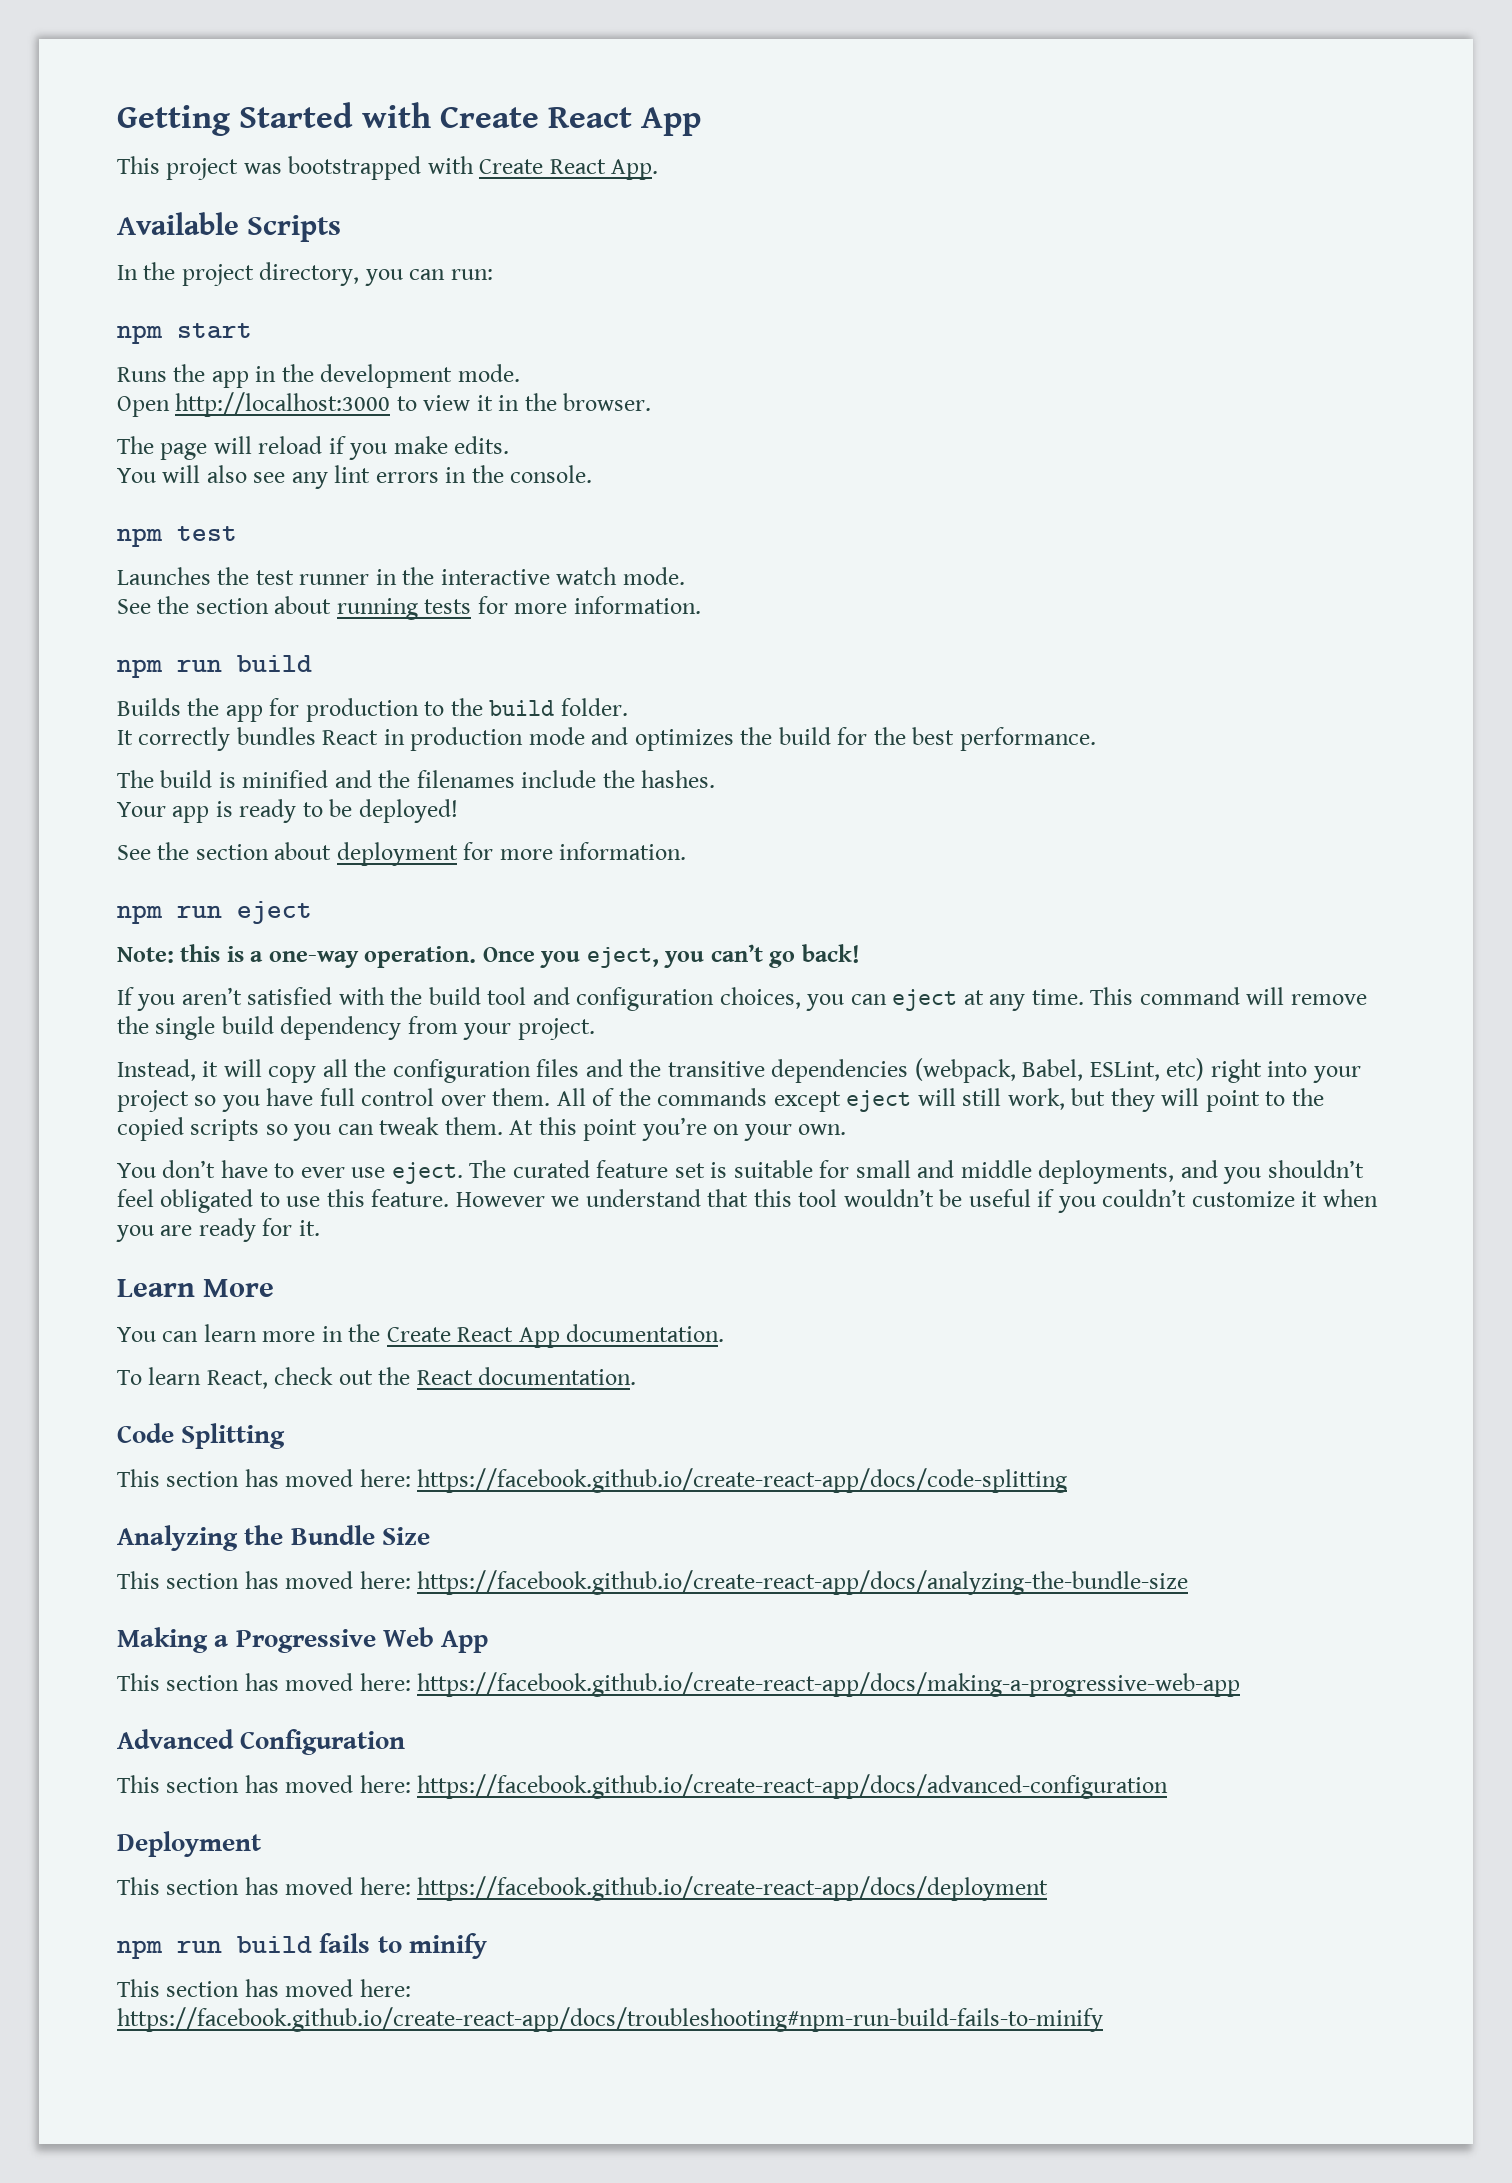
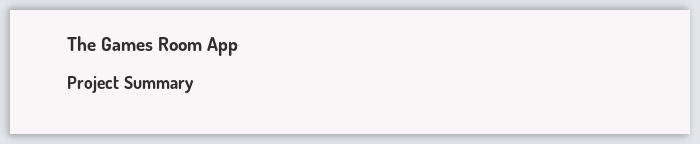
- Getting Started with Create React App
- This project was bootstrapped with Create React App.
- Available Scripts
- In the project directory, you can run:
- npm start
- Runs the app in the development mode.
- Open http://localhost:3000 to view it in the browser.
- The page will reload if you make edits.
- You will also see any lint errors in the console.
- npm test
- Launches the test runner in the interactive watch mode.
- See the section about running tests for more information.
- npm run build
- Builds the app for production to the build folder.
- It correctly bundles React in production mode and optimizes the build for the best performance.
- The build is minified and the filenames include the hashes.
- Your app is ready to be deployed!
- See the section about deployment for more information.
- npm run eject
- Note: this is a one-way operation. Once you eject, you can’t go back!
- If you aren’t satisfied with the build tool and configuration choices, you can eject at any time. This command will remove the single build dependency from your project.
- Instead, it will copy all the configuration files and the transitive dependencies (webpack, Babel, ESLint, etc) right into your project so you have full control over them. All of the commands except eject will still work, but they will point to the copied scripts so you can tweak them. At this point you’re on your own.
- You don’t have to ever use eject. The curated feature set is suitable for small and middle deployments, and you shouldn’t feel obligated to use this feature. However we understand that this tool wouldn’t be useful if you couldn’t customize it when you are ready for it.
- Learn More
- You can learn more in the Create React App documentation.
- To learn React, check out the React documentation.
- Code Splitting
- This section has moved here: https://facebook.github.io/create-react-app/docs/code-splitting
- Analyzing the Bundle Size
- This section has moved here: https://facebook.github.io/create-react-app/docs/analyzing-the-bundle-size
- Making a Progressive Web App
- This section has moved here: https://facebook.github.io/create-react-app/docs/making-a-progressive-web-app
- Advanced Configuration
- This section has moved here: https://facebook.github.io/create-react-app/docs/advanced-configuration
- Deployment
- This section has moved here: https://facebook.github.io/create-react-app/docs/deployment
- npm run build fails to minify
- This section has moved here: https://facebook.github.io/create-react-app/docs/troubleshooting#npm-run-build-fails-to-minify
+ The Games Room App
+ Project Summary

